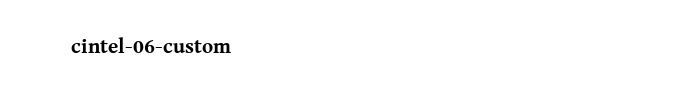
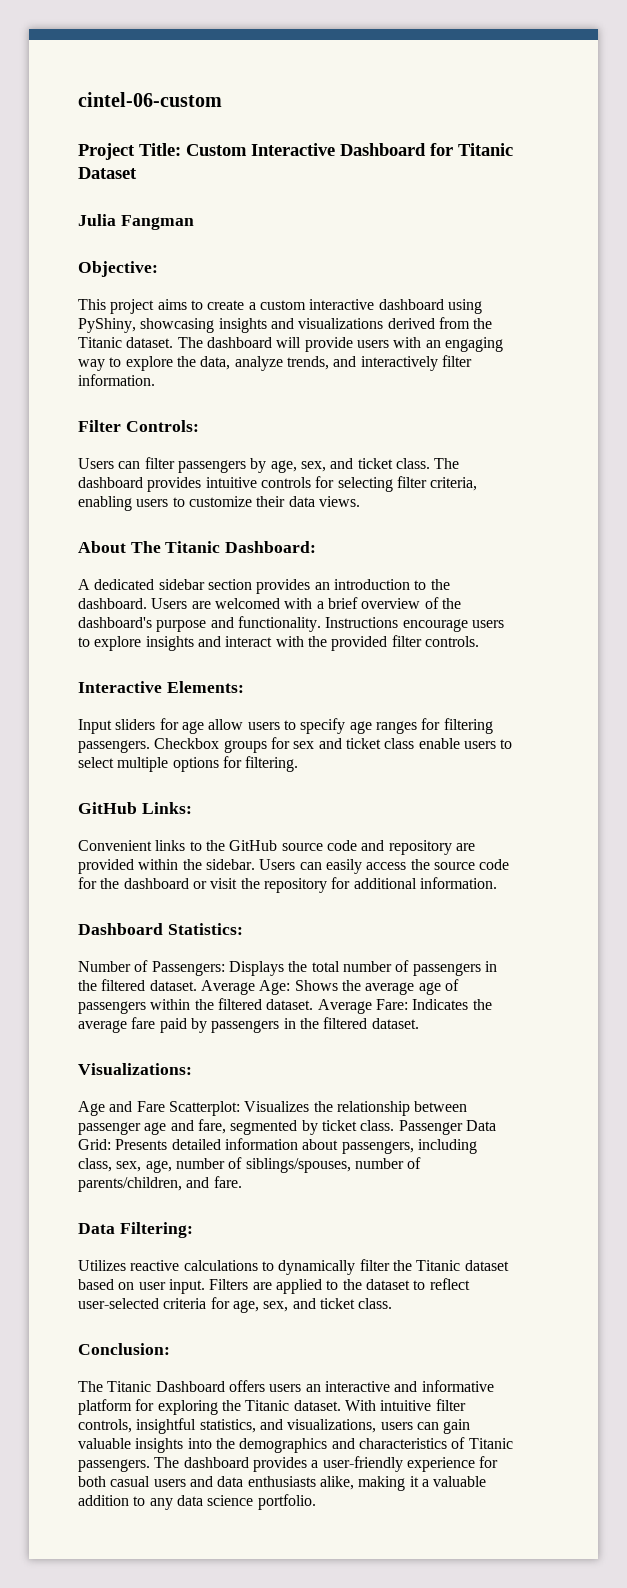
+ Project Title: Custom Interactive Dashboard for Titanic Dataset
+ Julia Fangman
+ Objective:
+ This project aims to create a custom interactive dashboard using PyShiny, showcasing insights and visualizations derived from the Titanic dataset. The dashboard will provide users with an engaging way to explore the data, analyze trends, and interactively filter information.
+ Filter Controls:
+ Users can filter passengers by age, sex, and ticket class. The dashboard provides intuitive controls for selecting filter criteria, enabling users to customize their data views.
+ About The Titanic Dashboard:
+ A dedicated sidebar section provides an introduction to the dashboard. Users are welcomed with a brief overview of the dashboard's purpose and functionality. Instructions encourage users to explore insights and interact with the provided filter controls.
+ Interactive Elements:
+ Input sliders for age allow users to specify age ranges for filtering passengers. Checkbox groups for sex and ticket class enable users to select multiple options for filtering.
+ GitHub Links:
+ Convenient links to the GitHub source code and repository are provided within the sidebar. Users can easily access the source code for the dashboard or visit the repository for additional information.
+ Dashboard Statistics:
+ Number of Passengers: Displays the total number of passengers in the filtered dataset. Average Age: Shows the average age of passengers within the filtered dataset. Average Fare: Indicates the average fare paid by passengers in the filtered dataset.
+ Visualizations:
+ Age and Fare Scatterplot: Visualizes the relationship between passenger age and fare, segmented by ticket class. Passenger Data Grid: Presents detailed information about passengers, including class, sex, age, number of siblings/spouses, number of parents/children, and fare.
+ Data Filtering:
+ Utilizes reactive calculations to dynamically filter the Titanic dataset based on user input. Filters are applied to the dataset to reflect user-selected criteria for age, sex, and ticket class.
+ Conclusion:
+ The Titanic Dashboard offers users an interactive and informative platform for exploring the Titanic dataset. With intuitive filter controls, insightful statistics, and visualizations, users can gain valuable insights into the demographics and characteristics of Titanic passengers. The dashboard provides a user-friendly experience for both casual users and data enthusiasts alike, making it a valuable addition to any data science portfolio.

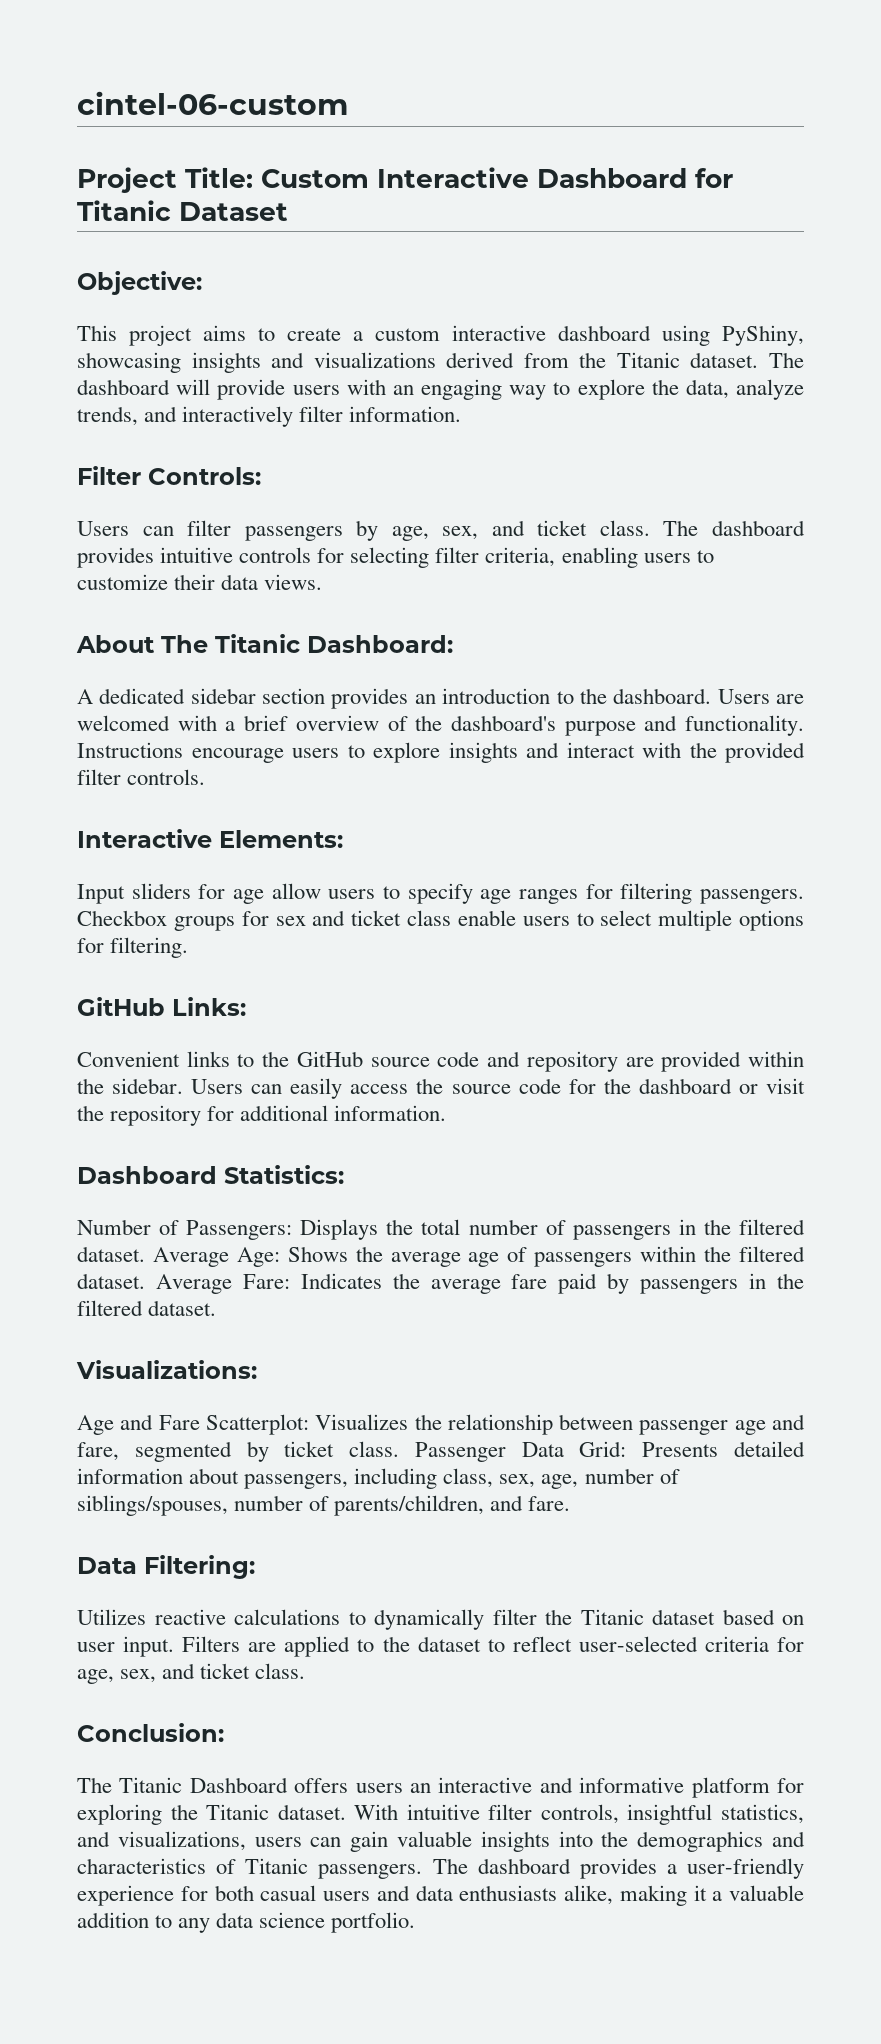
- Julia Fangman

